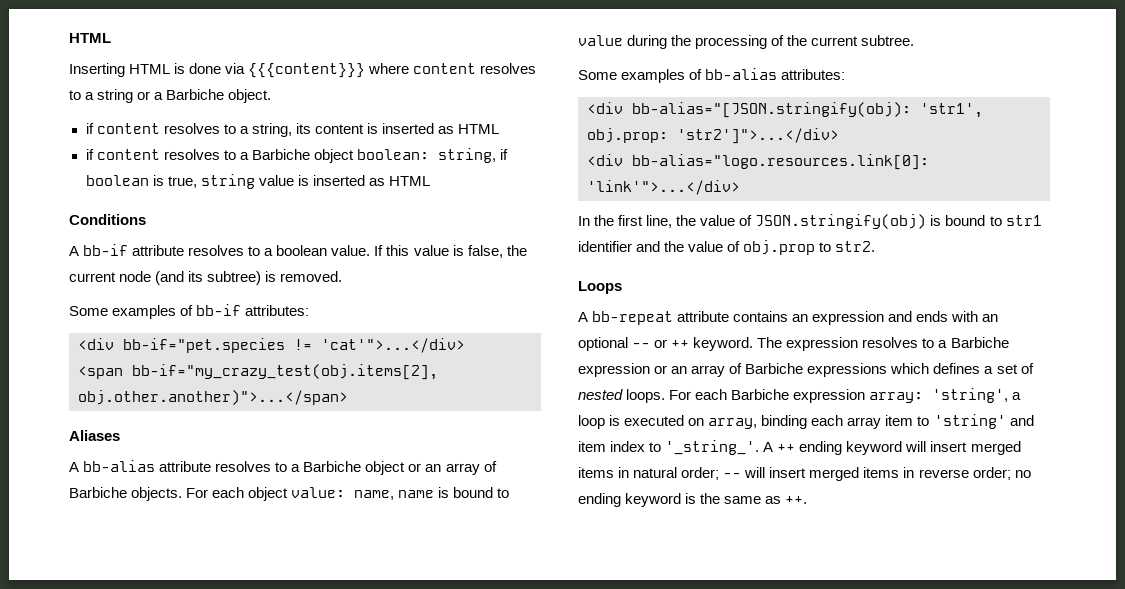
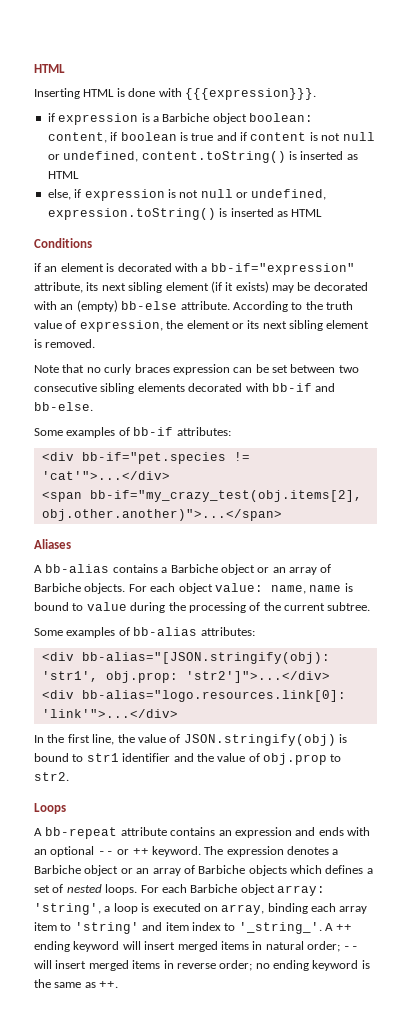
- Inserting HTML is done via {{{content}}} where content resolves to a string or a Barbiche object.
- if content resolves to a string, its content is inserted as HTML
- if content resolves to a Barbiche object boolean: string, if boolean is true, string value is inserted as HTML
+ Inserting HTML is done with {{{expression}}}.
+ if expression is a Barbiche object boolean: content, if boolean is true and if content is not null or undefined, content.toString() is inserted as HTML
+ else, if expression is not null or undefined, expression.toString() is inserted as HTML
- A bb-if attribute resolves to a boolean value. If this value is false, the current node (and its subtree) is removed.
+ if an element is decorated with a bb-if="expression" attribute, its next sibling element (if it exists) may be decorated with an (empty) bb-else attribute. According to the truth value of expression, the element or its next sibling element is removed.
+ Note that no curly braces expression can be set between two consecutive sibling elements decorated with bb-if and bb-else.
- A bb-alias attribute resolves to a Barbiche object or an array of Barbiche objects.
+ A bb-alias contains a Barbiche object or an array of Barbiche objects.
- The expression resolves to a Barbiche expression or an array of Barbiche expressions which defines a set of nested loops.
+ The expression denotes a Barbiche object or an array of Barbiche objects which defines a set of nested loops.
- For each Barbiche expression array: 'string', a loop is executed on array, binding each array item to 'string' and item index to '_string_'.
+ For each Barbiche object array: 'string', a loop is executed on array, binding each array item to 'string' and item index to '_string_'.

